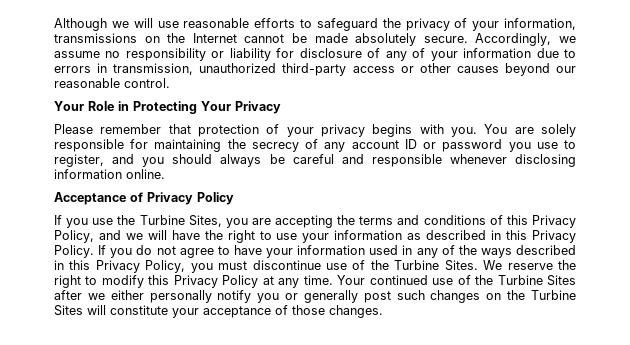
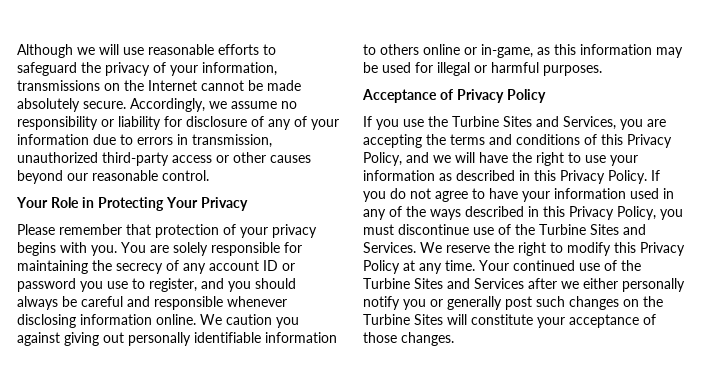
+ We caution you against giving out personally identifiable information to others online or in-game, as this information may be used for illegal or harmful purposes.
- If you use the Turbine Sites, you are accepting the terms and conditions of this Privacy Policy, and we will have the right to use your information as described in this Privacy Policy.
+ If you use the Turbine Sites and Services, you are accepting the terms and conditions of this Privacy Policy, and we will have the right to use your information as described in this Privacy Policy.
- If you do not agree to have your information used in any of the ways described in this Privacy Policy, you must discontinue use of the Turbine Sites.
+ If you do not agree to have your information used in any of the ways described in this Privacy Policy, you must discontinue use of the Turbine Sites and Services.
- Your continued use of the Turbine Sites after we either personally notify you or generally post such changes on the Turbine Sites will constitute your acceptance of those changes.
+ Your continued use of the Turbine Sites and Services after we either personally notify you or generally post such changes on the Turbine Sites will constitute your acceptance of those changes.

